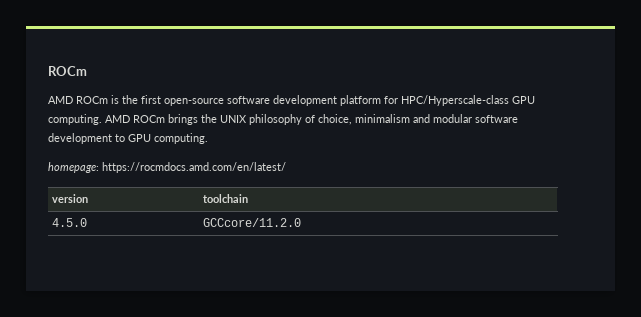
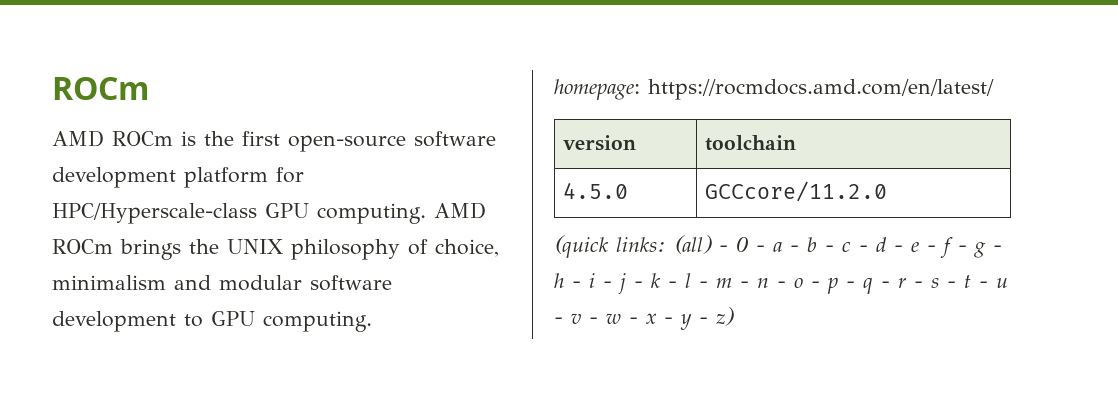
+ (quick links: (all) - 0 - a - b - c - d - e - f - g - h - i - j - k - l - m - n - o - p - q - r - s - t - u - v - w - x - y - z)

